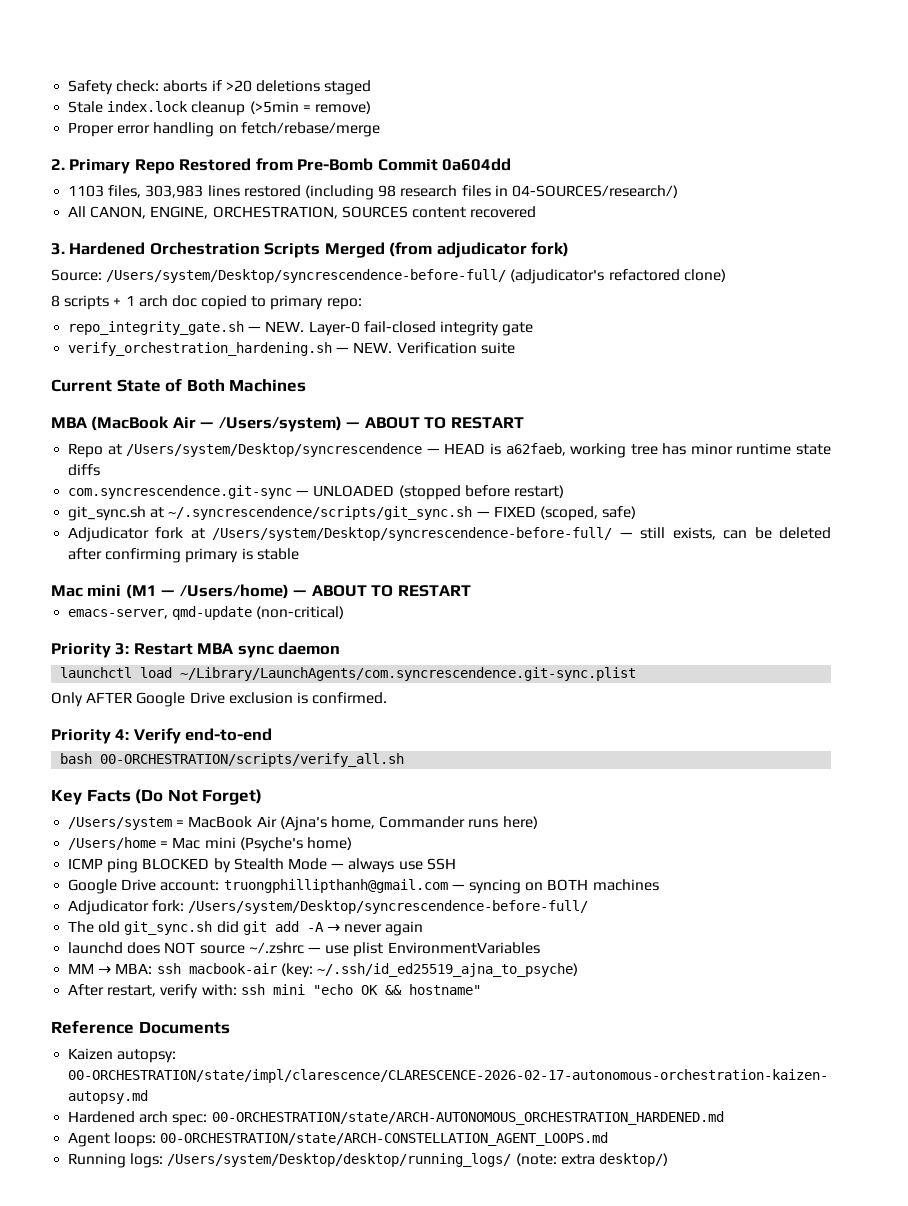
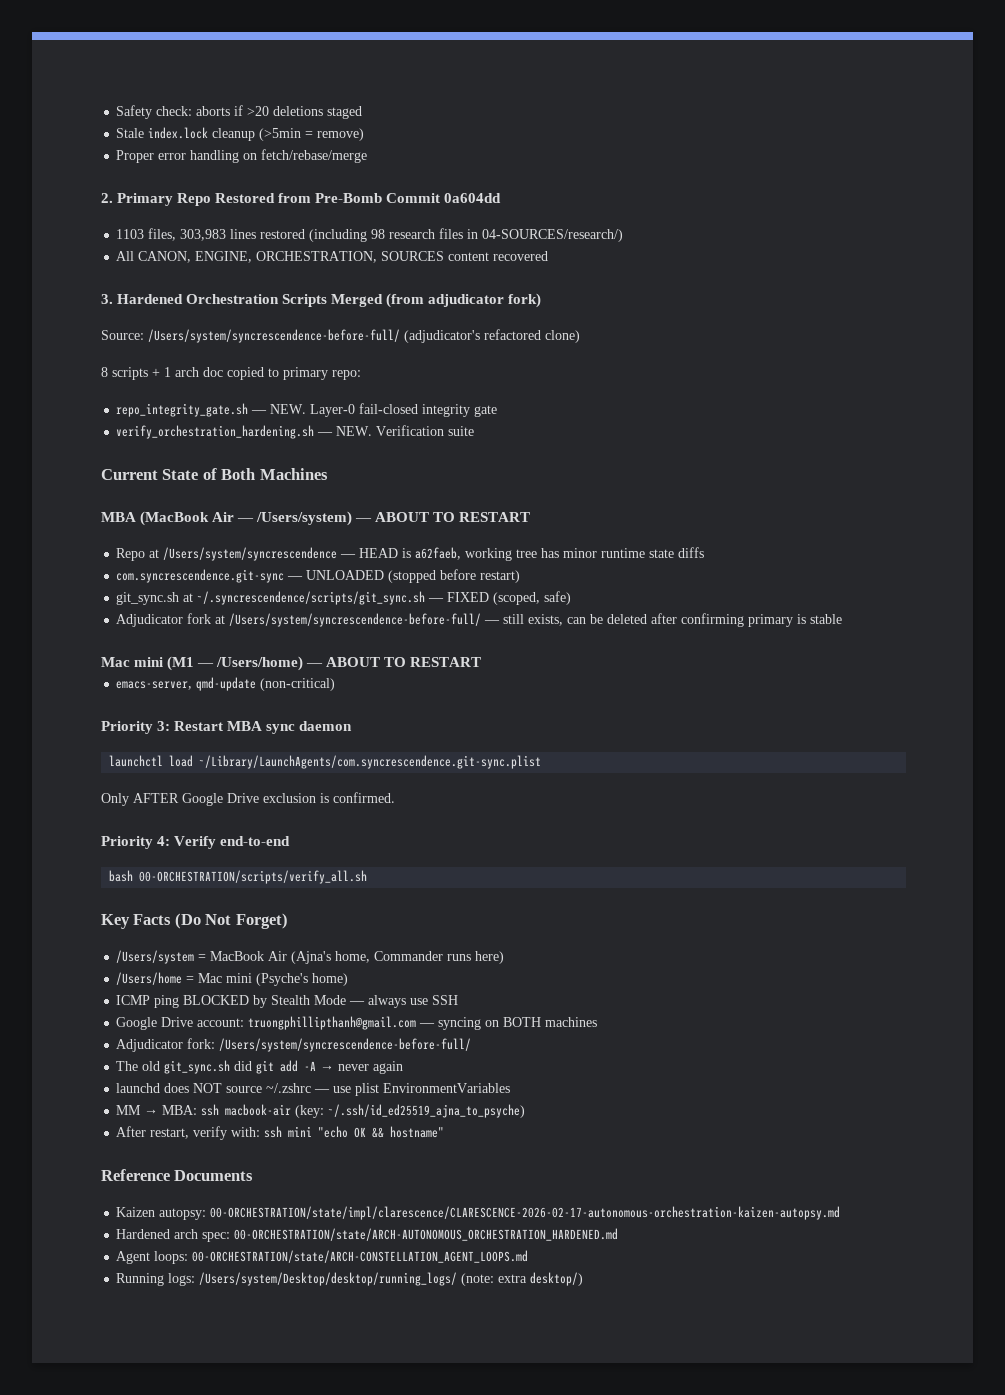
- Source: /Users/system/Desktop/syncrescendence-before-full/ (adjudicator's refactored clone)
+ Source: /Users/system/syncrescendence-before-full/ (adjudicator's refactored clone)
- Repo at /Users/system/Desktop/syncrescendence — HEAD is a62faeb, working tree has minor runtime state diffs
+ Repo at /Users/system/syncrescendence — HEAD is a62faeb, working tree has minor runtime state diffs
- Adjudicator fork at /Users/system/Desktop/syncrescendence-before-full/ — still exists, can be deleted after confirming primary is stable
+ Adjudicator fork at /Users/system/syncrescendence-before-full/ — still exists, can be deleted after confirming primary is stable
- Adjudicator fork: /Users/system/Desktop/syncrescendence-before-full/
+ Adjudicator fork: /Users/system/syncrescendence-before-full/

